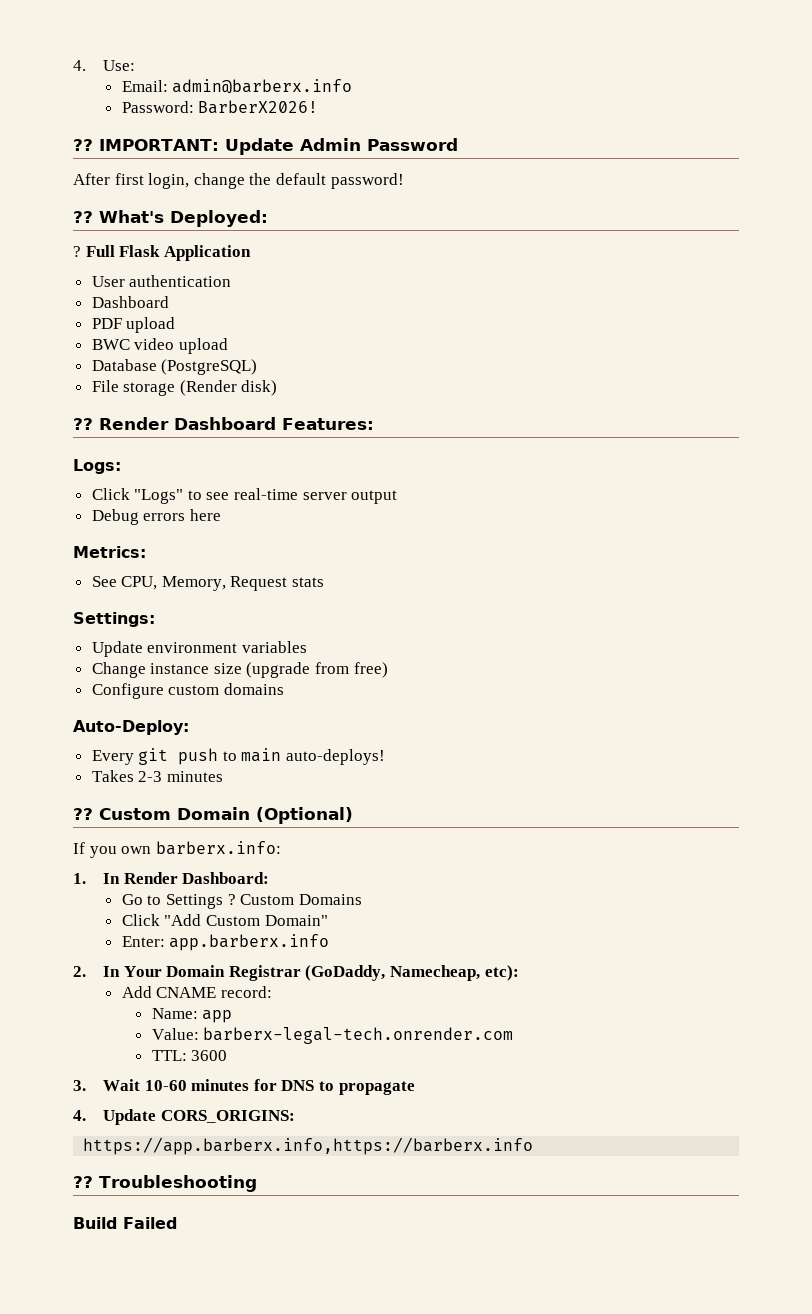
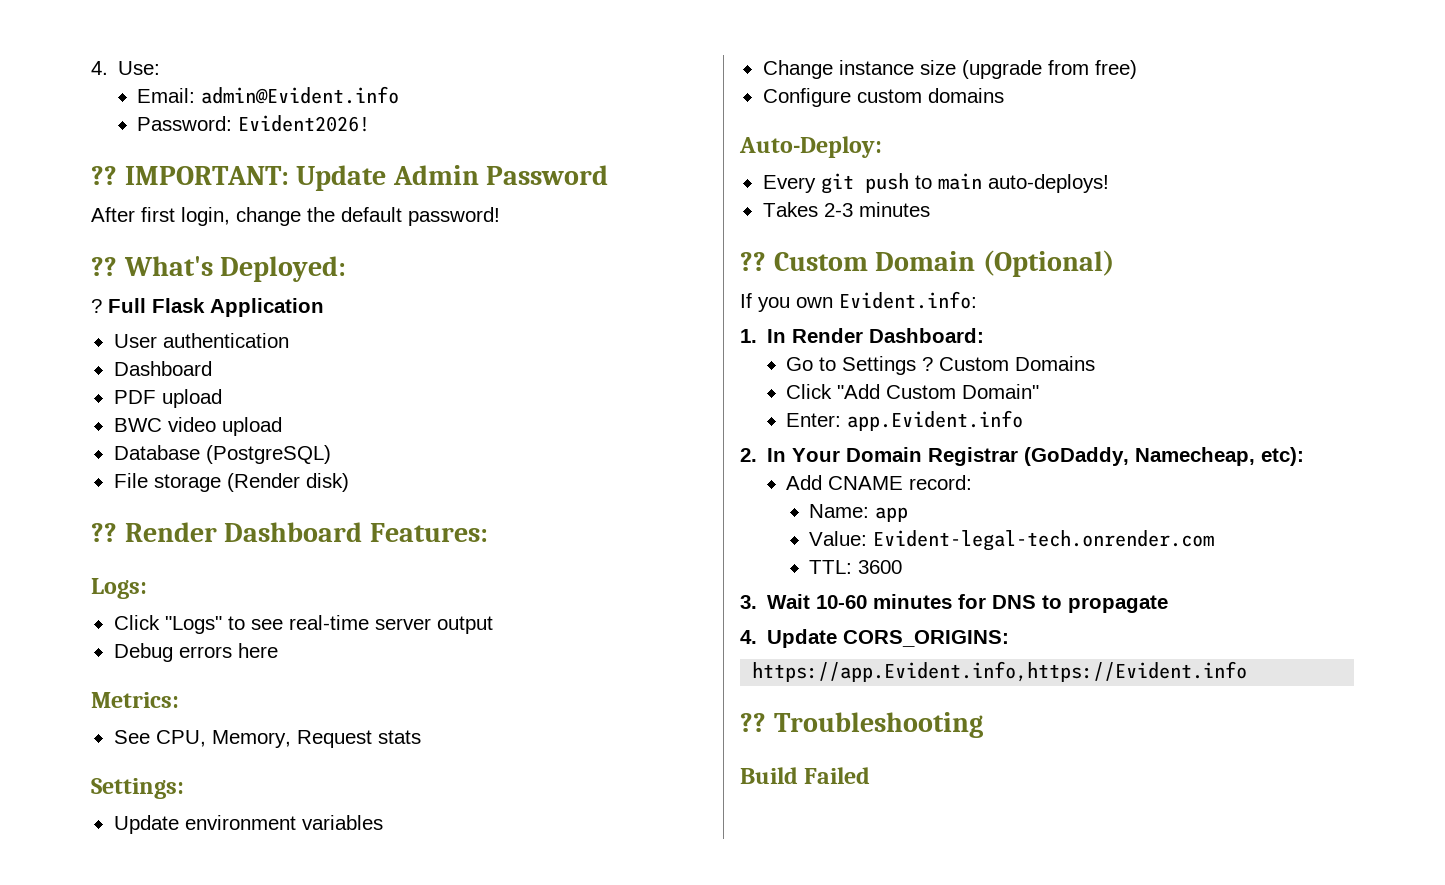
- Email: admin@barberx.info
+ Email: admin@Evident.info
- Password: BarberX2026!
+ Password: Evident2026!
- If you own barberx.info:
+ If you own Evident.info:
- Enter: app.barberx.info
+ Enter: app.Evident.info
- Value: barberx-legal-tech.onrender.com
+ Value: Evident-legal-tech.onrender.com
- https://app.barberx.info,https://barberx.info
+ https://app.Evident.info,https://Evident.info

